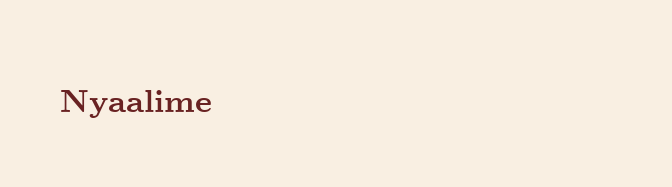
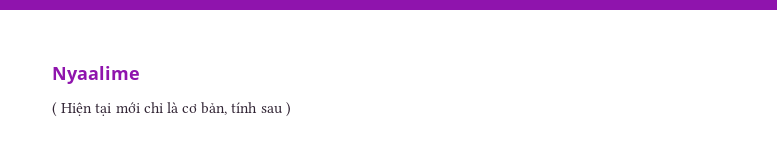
+ ( Hiện tại mới chỉ là cơ bản, tính sau )

